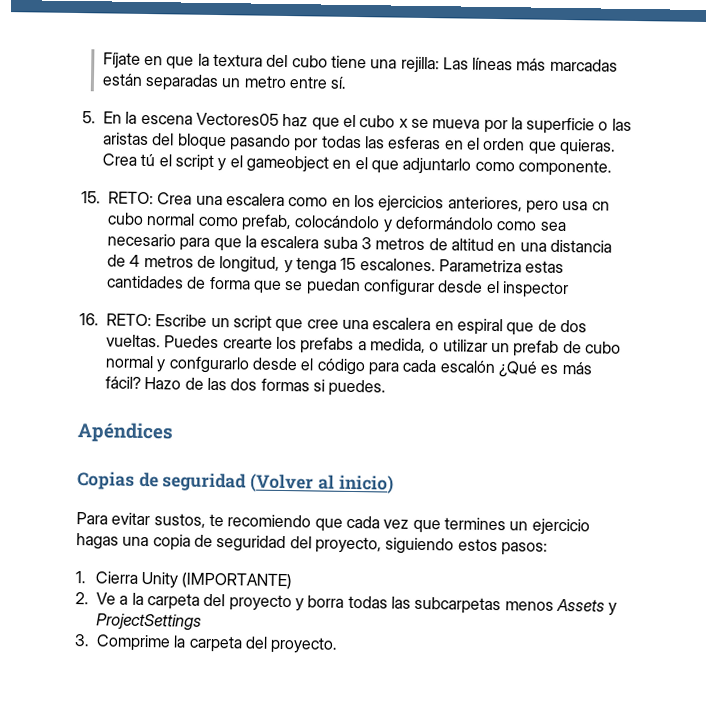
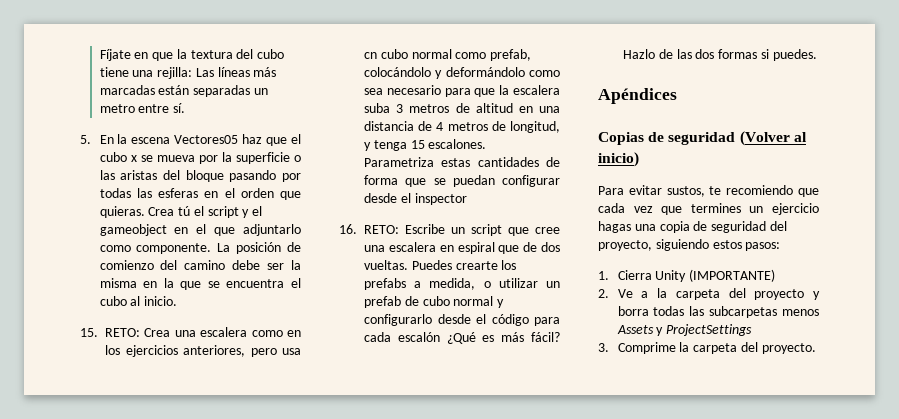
+ La posición de comienzo del camino debe ser la misma en la que se encuentra el cubo al inicio.
- Puedes crearte los prefabs a medida, o utilizar un prefab de cubo normal y confgurarlo desde el código para cada escalón ¿Qué es más fácil?
+ Puedes crearte los prefabs a medida, o utilizar un prefab de cubo normal y configurarlo desde el código para cada escalón ¿Qué es más fácil?
- Hazo de las dos formas si puedes.
+ Hazlo de las dos formas si puedes.

